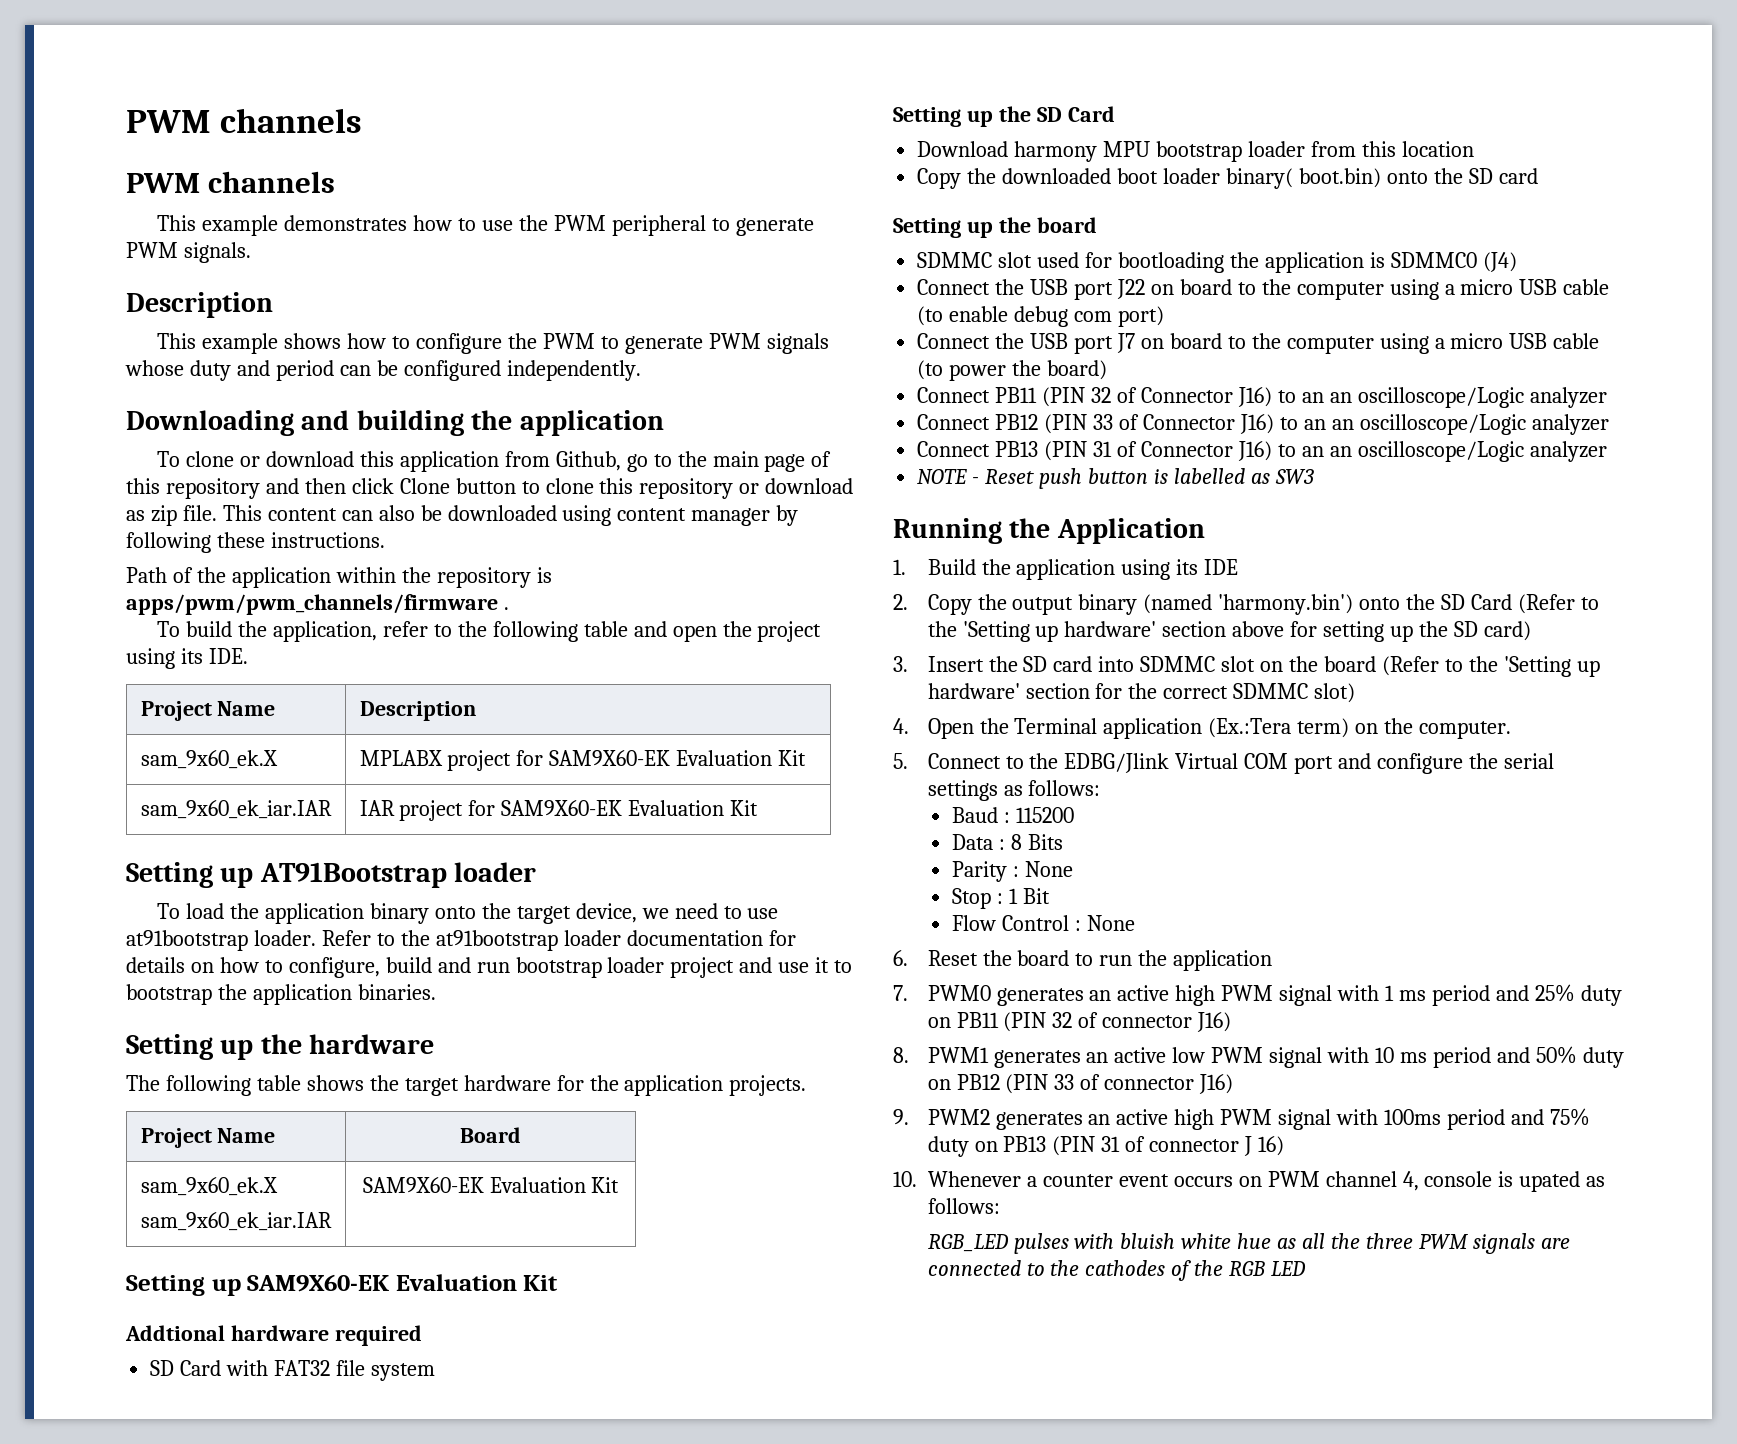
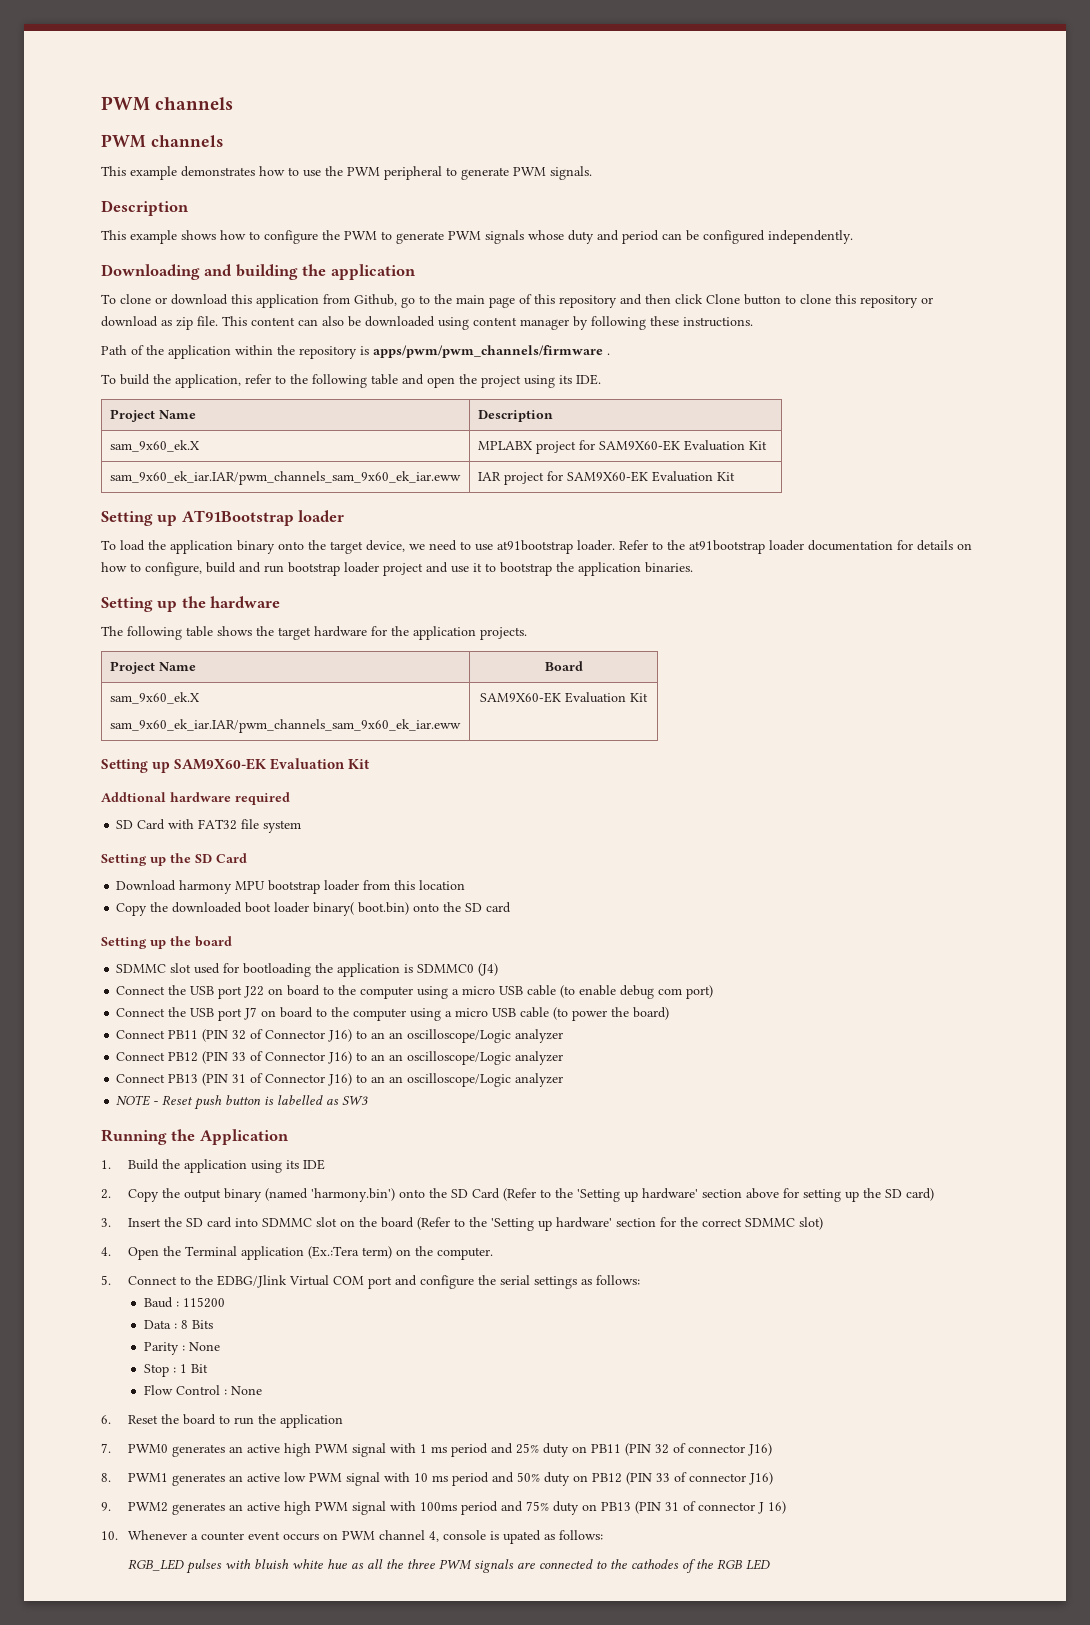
- sam_9x60_ek_iar.IAR | IAR project for SAM9X60-EK Evaluation Kit
+ sam_9x60_ek_iar.IAR/pwm_channels_sam_9x60_ek_iar.eww | IAR project for SAM9X60-EK Evaluation Kit
  Project Name | Board
  sam_9x60_ek.X
- sam_9x60_ek_iar.IAR | SAM9X60-EK Evaluation Kit
+ sam_9x60_ek_iar.IAR/pwm_channels_sam_9x60_ek_iar.eww | SAM9X60-EK Evaluation Kit

